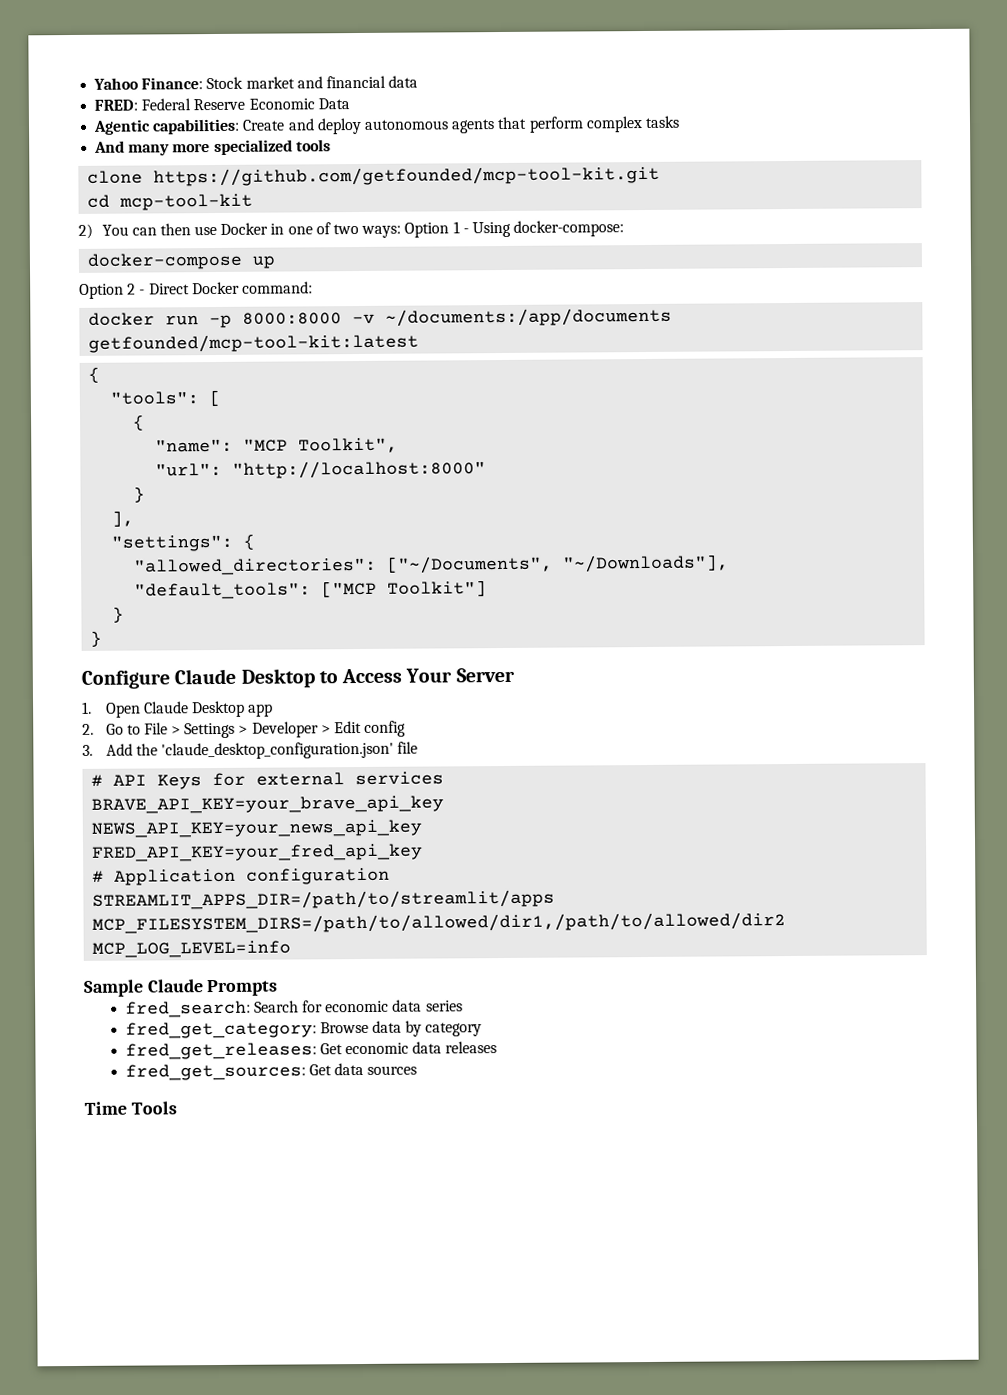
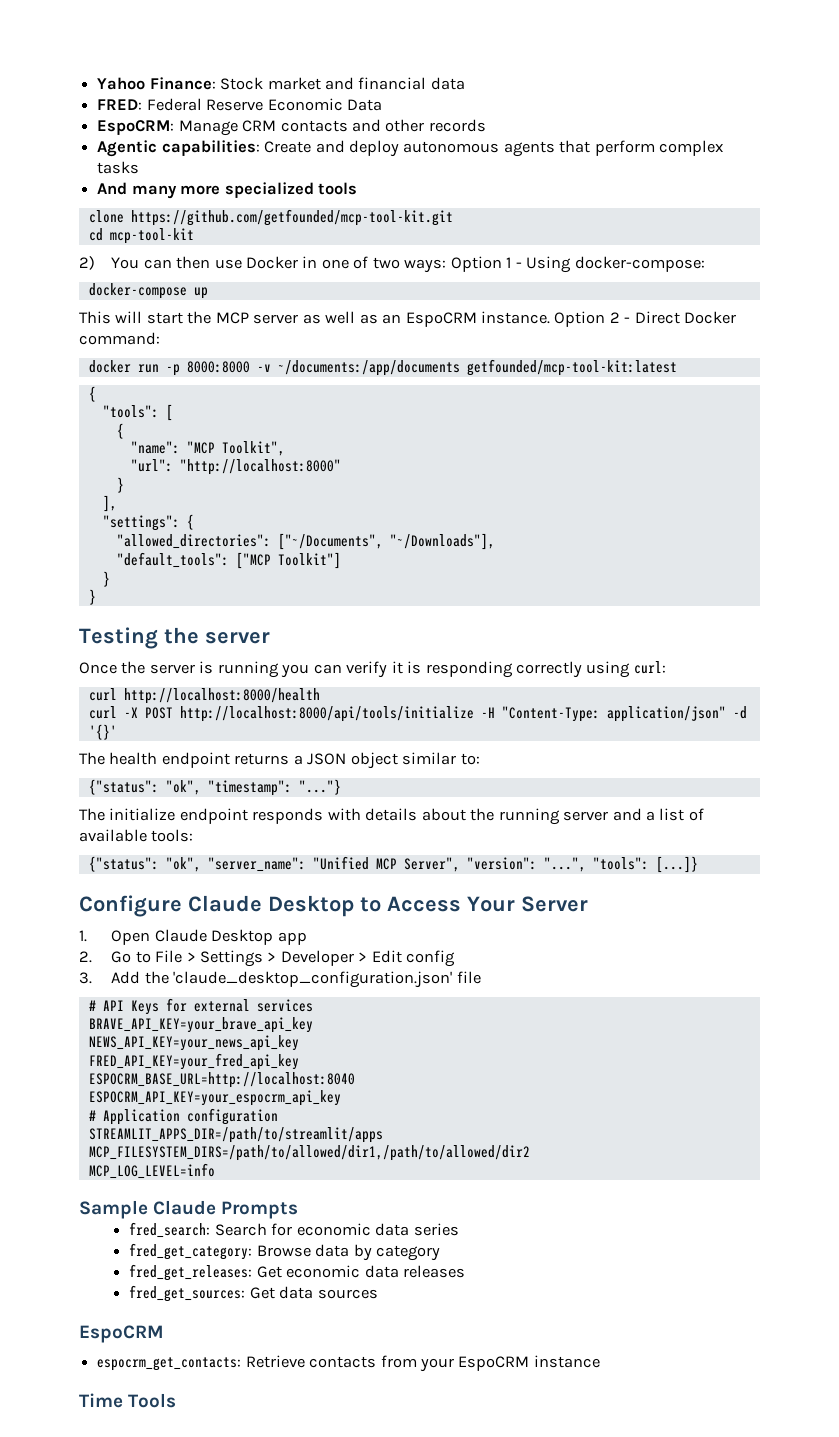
+ EspoCRM: Manage CRM contacts and other records
+ This will start the MCP server as well as an EspoCRM instance.
+ Testing the server
+ Once the server is running you can verify it is responding correctly using curl:
+ curl http://localhost:8000/health
+ curl -X POST http://localhost:8000/api/tools/initialize -H "Content-Type: application/json" -d '{}'
+ The health endpoint returns a JSON object similar to:
+ {"status": "ok", "timestamp": "..."}
+ The initialize endpoint responds with details about the running server and a list of available tools:
+ {"status": "ok", "server_name": "Unified MCP Server", "version": "...", "tools": [...]}
+ ESPOCRM_BASE_URL=http://localhost:8040
+ ESPOCRM_API_KEY=your_espocrm_api_key
  fred_get_sources: Get data sources
+ EspoCRM
+ espocrm_get_contacts: Retrieve contacts from your EspoCRM instance

